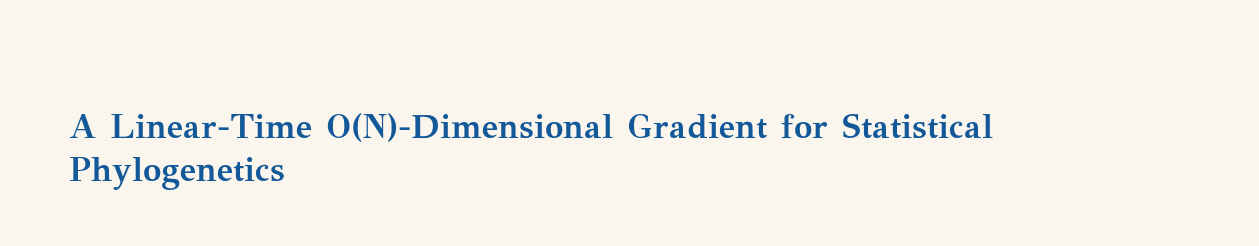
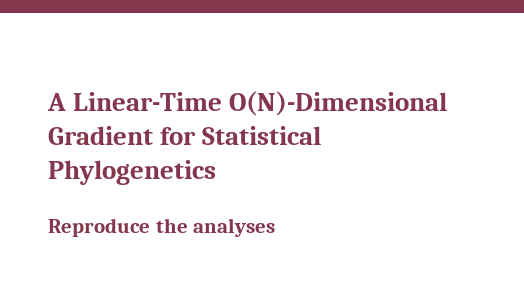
+ Reproduce the analyses

